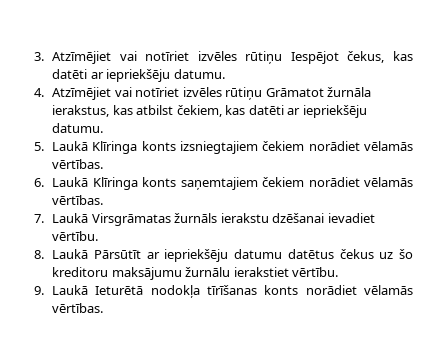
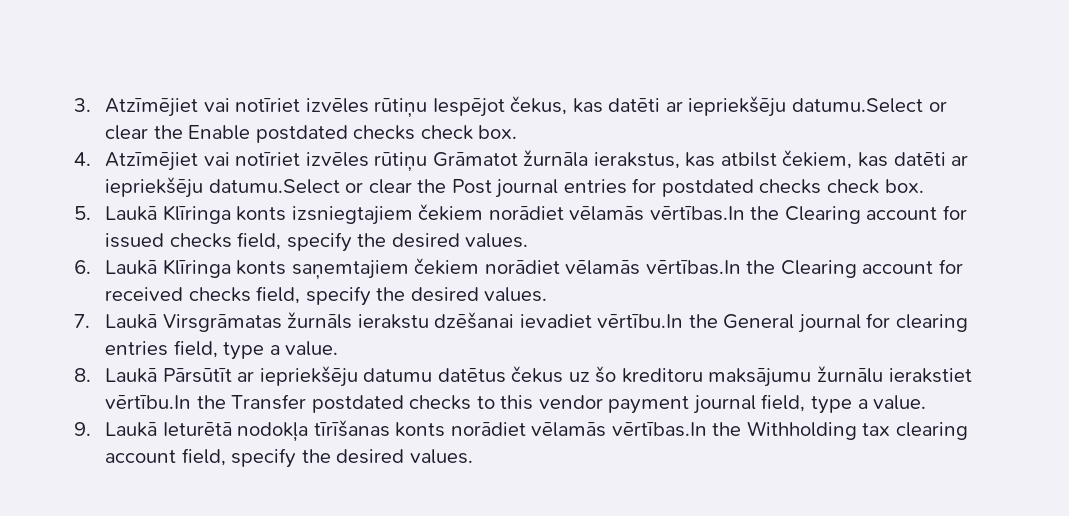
- 3. Atzīmējiet vai notīriet izvēles rūtiņu Iespējot čekus, kas datēti ar iepriekšēju datumu.
+ 3. Atzīmējiet vai notīriet izvēles rūtiņu Iespējot čekus, kas datēti ar iepriekšēju datumu.Select or clear the Enable postdated checks check box.
- 4. Atzīmējiet vai notīriet izvēles rūtiņu Grāmatot žurnāla ierakstus, kas atbilst čekiem, kas datēti ar iepriekšēju datumu.
+ 4. Atzīmējiet vai notīriet izvēles rūtiņu Grāmatot žurnāla ierakstus, kas atbilst čekiem, kas datēti ar iepriekšēju datumu.Select or clear the Post journal entries for postdated checks check box.
- 5. Laukā Klīringa konts izsniegtajiem čekiem norādiet vēlamās vērtības.
+ 5. Laukā Klīringa konts izsniegtajiem čekiem norādiet vēlamās vērtības.In the Clearing account for issued checks field, specify the desired values.
- 6. Laukā Klīringa konts saņemtajiem čekiem norādiet vēlamās vērtības.
+ 6. Laukā Klīringa konts saņemtajiem čekiem norādiet vēlamās vērtības.In the Clearing account for received checks field, specify the desired values.
- 7. Laukā Virsgrāmatas žurnāls ierakstu dzēšanai ievadiet vērtību.
+ 7. Laukā Virsgrāmatas žurnāls ierakstu dzēšanai ievadiet vērtību.In the General journal for clearing entries field, type a value.
- 8. Laukā Pārsūtīt ar iepriekšēju datumu datētus čekus uz šo kreditoru maksājumu žurnālu ierakstiet vērtību.
+ 8. Laukā Pārsūtīt ar iepriekšēju datumu datētus čekus uz šo kreditoru maksājumu žurnālu ierakstiet vērtību.In the Transfer postdated checks to this vendor payment journal field, type a value.
- 9. Laukā Ieturētā nodokļa tīrīšanas konts norādiet vēlamās vērtības.
+ 9. Laukā Ieturētā nodokļa tīrīšanas konts norādiet vēlamās vērtības.In the Withholding tax clearing account field, specify the desired values.

